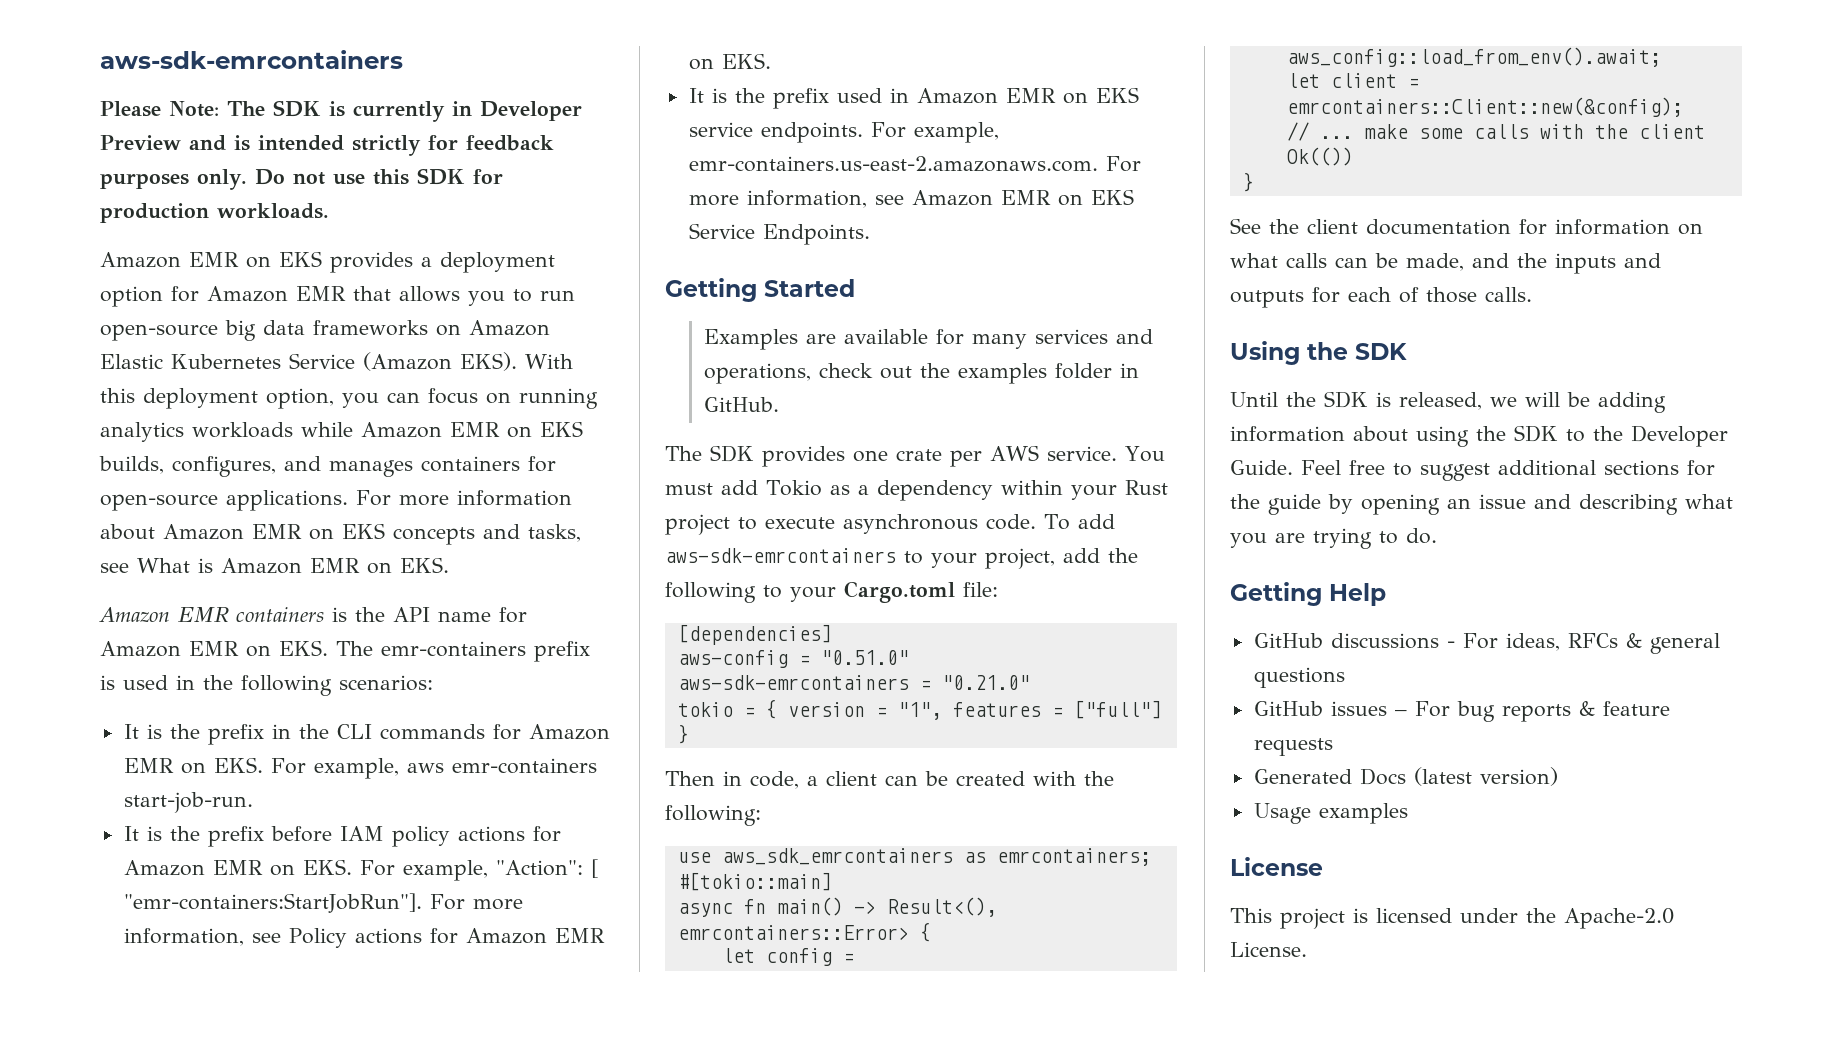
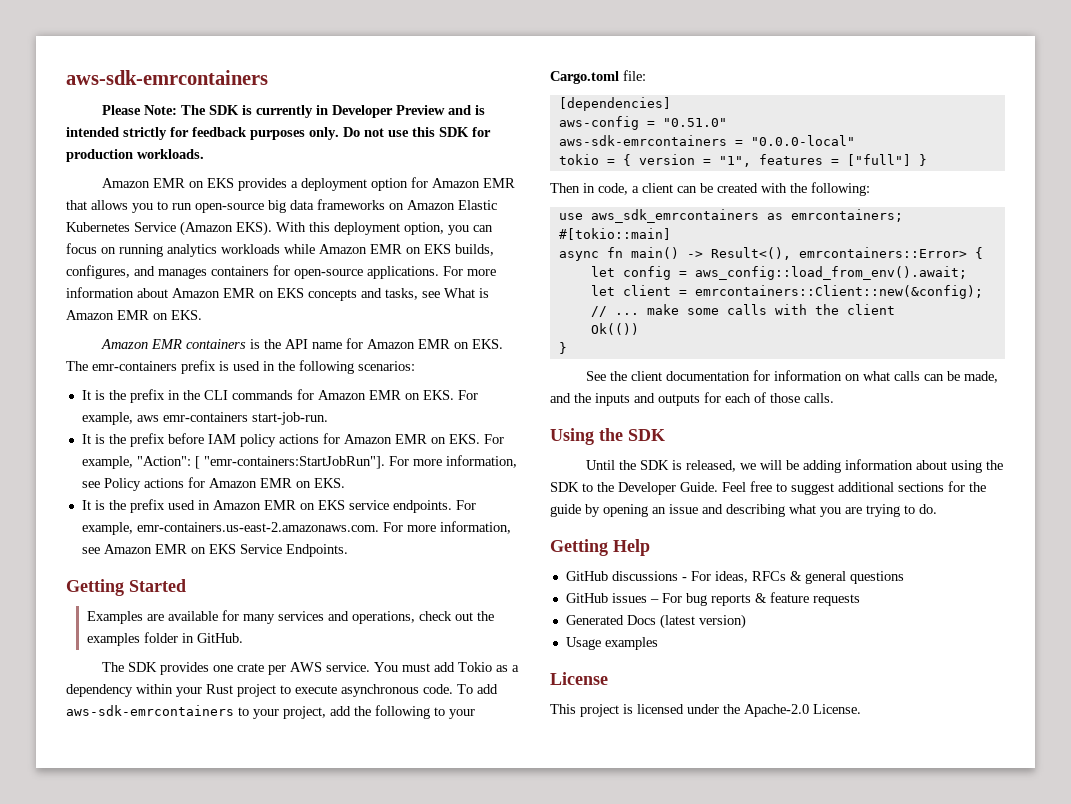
- aws-sdk-emrcontainers = "0.21.0"
+ aws-sdk-emrcontainers = "0.0.0-local"

